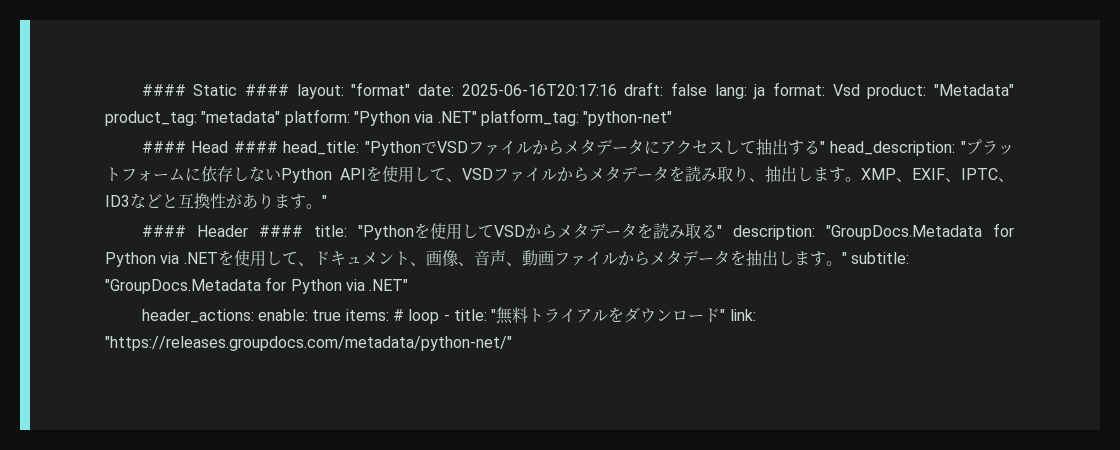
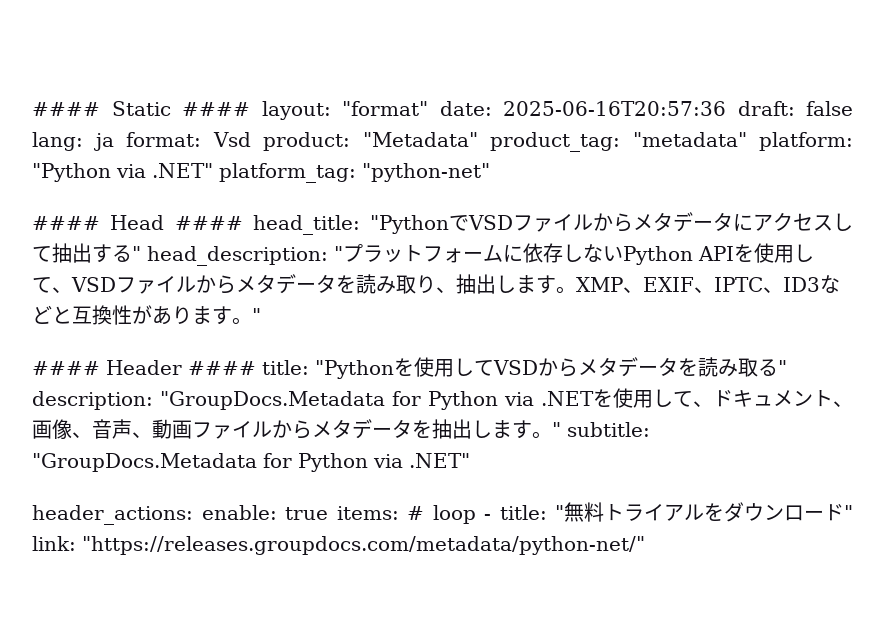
- #### Static #### layout: "format" date: 2025-06-16T20:17:16 draft: false lang: ja format: Vsd product: "Metadata" product_tag: "metadata" platform: "Python via .NET" platform_tag: "python-net"
+ #### Static #### layout: "format" date: 2025-06-16T20:57:36 draft: false lang: ja format: Vsd product: "Metadata" product_tag: "metadata" platform: "Python via .NET" platform_tag: "python-net"

